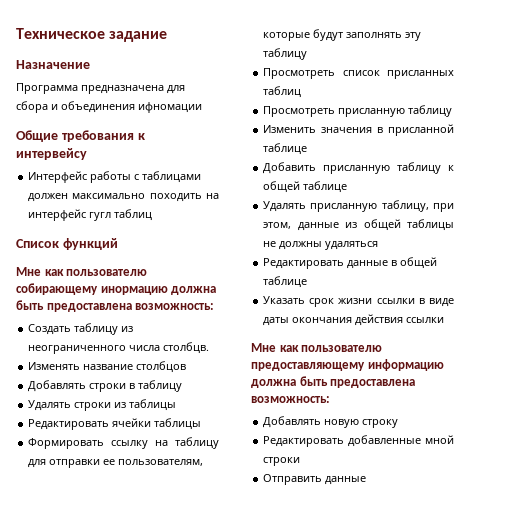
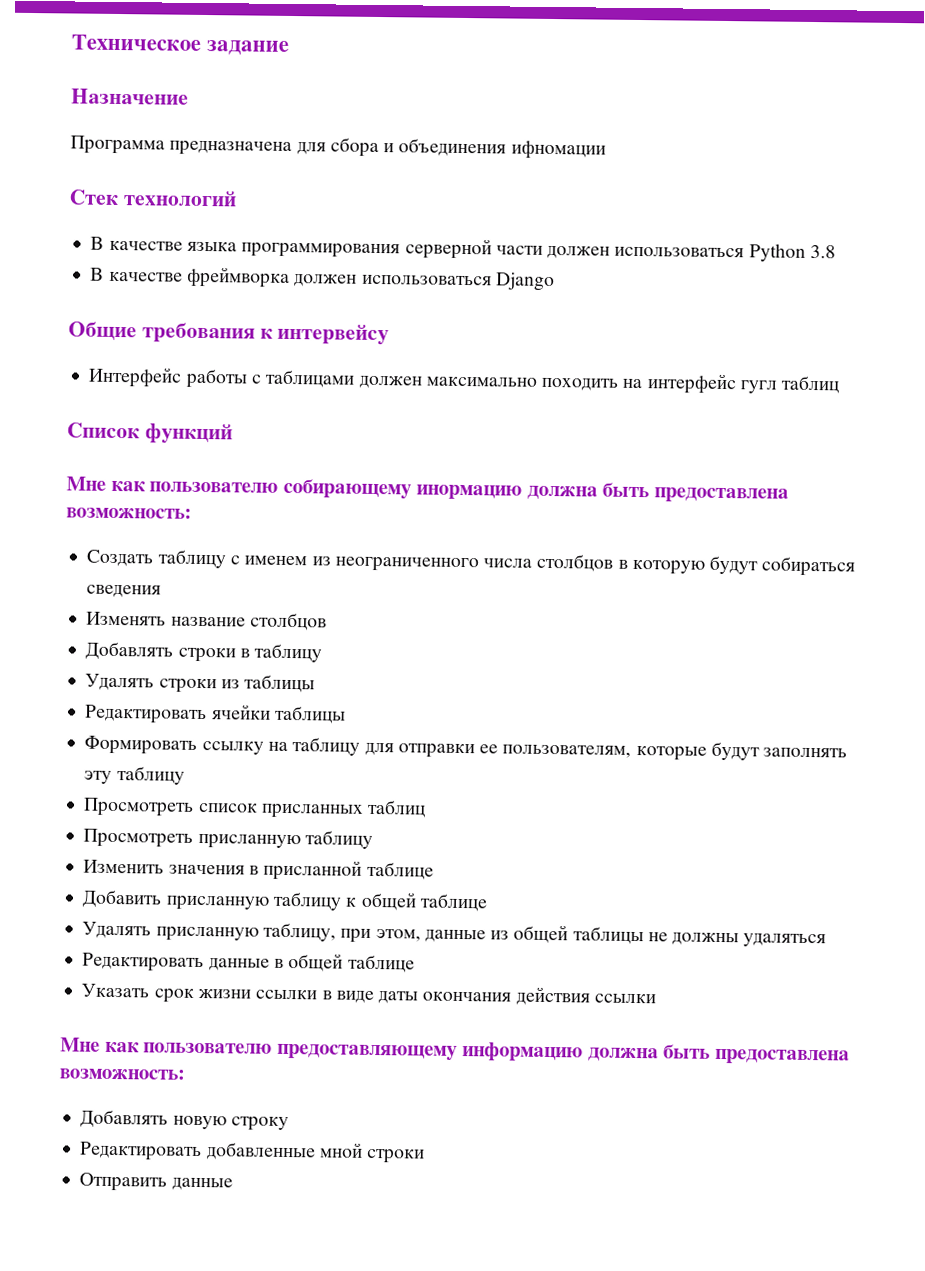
+ Стек технологий
+ В качестве языка программирования серверной части должен использоваться Python 3.8
+ В качестве фреймворка должен использоваться Django
- Создать таблицу из неограниченного числа столбцв.
+ Создать таблицу с именем из неограниченного числа столбцов в которую будут собираться сведения

